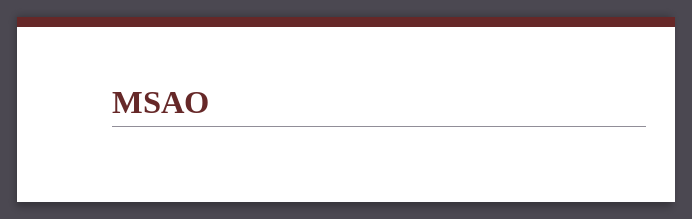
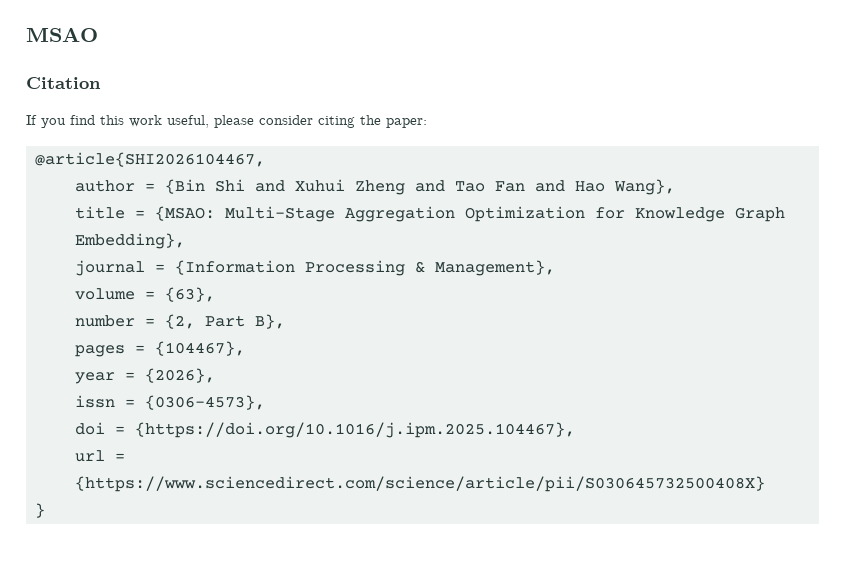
+ Citation
+ If you find this work useful, please consider citing the paper:
+ @article{SHI2026104467,
+ author = {Bin Shi and Xuhui Zheng and Tao Fan and Hao Wang},
+ title = {MSAO: Multi-Stage Aggregation Optimization for Knowledge Graph Embedding},
+ journal = {Information Processing & Management},
+ volume = {63},
+ number = {2, Part B},
+ pages = {104467},
+ year = {2026},
+ issn = {0306-4573},
+ doi = {https://doi.org/10.1016/j.ipm.2025.104467},
+ url = {https://www.sciencedirect.com/science/article/pii/S030645732500408X}
+ }

